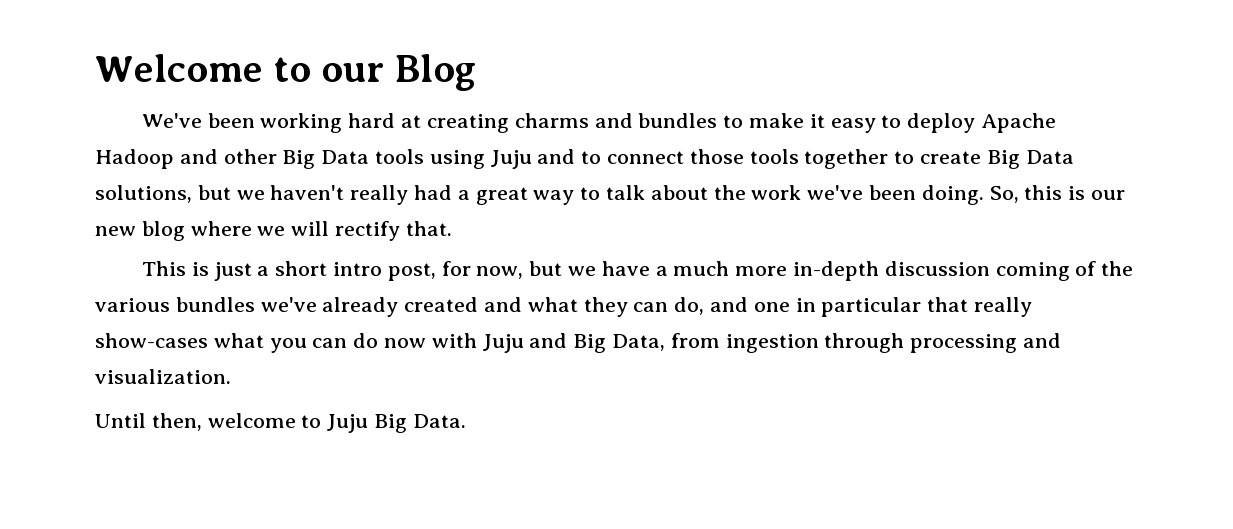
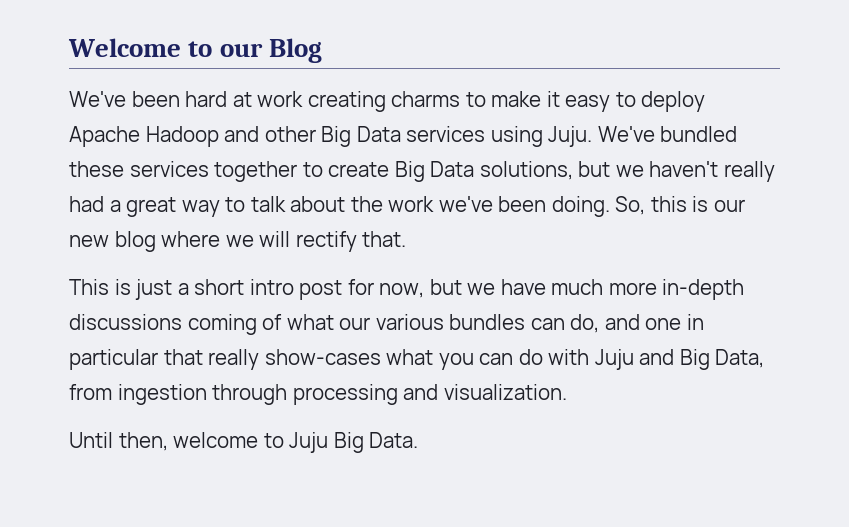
- We've been working hard at creating charms and bundles to make it easy to deploy Apache Hadoop and other Big Data tools using Juju and to connect those tools together to create Big Data solutions, but we haven't really had a great way to talk about the work we've been doing.
+ We've been hard at work creating charms to make it easy to deploy Apache Hadoop and other Big Data services using Juju. We've bundled these services together to create Big Data solutions, but we haven't really had a great way to talk about the work we've been doing.
- This is just a short intro post, for now, but we have a much more in-depth discussion coming of the various bundles we've already created and what they can do, and one in particular that really show-cases what you can do now with Juju and Big Data, from ingestion through processing and visualization.
+ This is just a short intro post for now, but we have much more in-depth discussions coming of what our various bundles can do, and one in particular that really show-cases what you can do with Juju and Big Data, from ingestion through processing and visualization.

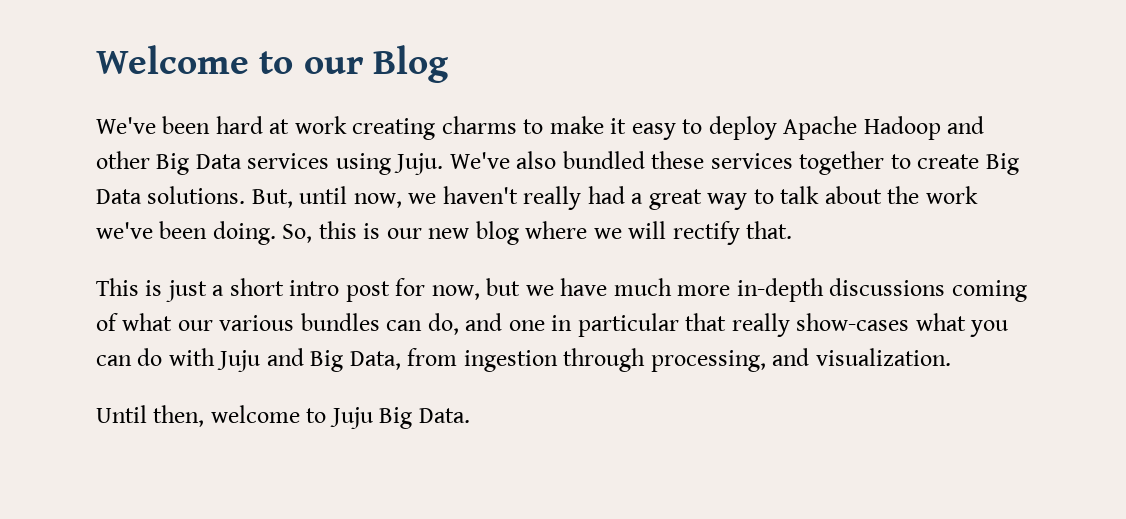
- We've bundled these services together to create Big Data solutions, but we haven't really had a great way to talk about the work we've been doing.
+ We've also bundled these services together to create Big Data solutions. But, until now, we haven't really had a great way to talk about the work we've been doing.
- This is just a short intro post for now, but we have much more in-depth discussions coming of what our various bundles can do, and one in particular that really show-cases what you can do with Juju and Big Data, from ingestion through processing and visualization.
+ This is just a short intro post for now, but we have much more in-depth discussions coming of what our various bundles can do, and one in particular that really show-cases what you can do with Juju and Big Data, from ingestion through processing, and visualization.

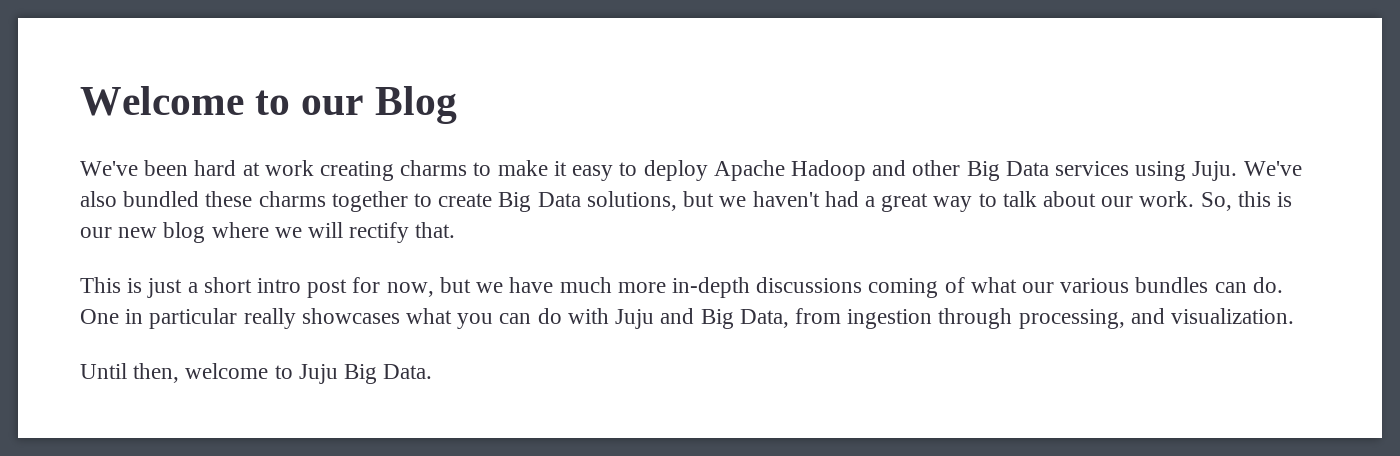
- We've also bundled these services together to create Big Data solutions. But, until now, we haven't really had a great way to talk about the work we've been doing.
+ We've also bundled these charms together to create Big Data solutions, but we haven't had a great way to talk about our work.
- This is just a short intro post for now, but we have much more in-depth discussions coming of what our various bundles can do, and one in particular that really show-cases what you can do with Juju and Big Data, from ingestion through processing, and visualization.
+ This is just a short intro post for now, but we have much more in-depth discussions coming of what our various bundles can do. One in particular really showcases what you can do with Juju and Big Data, from ingestion through processing, and visualization.

